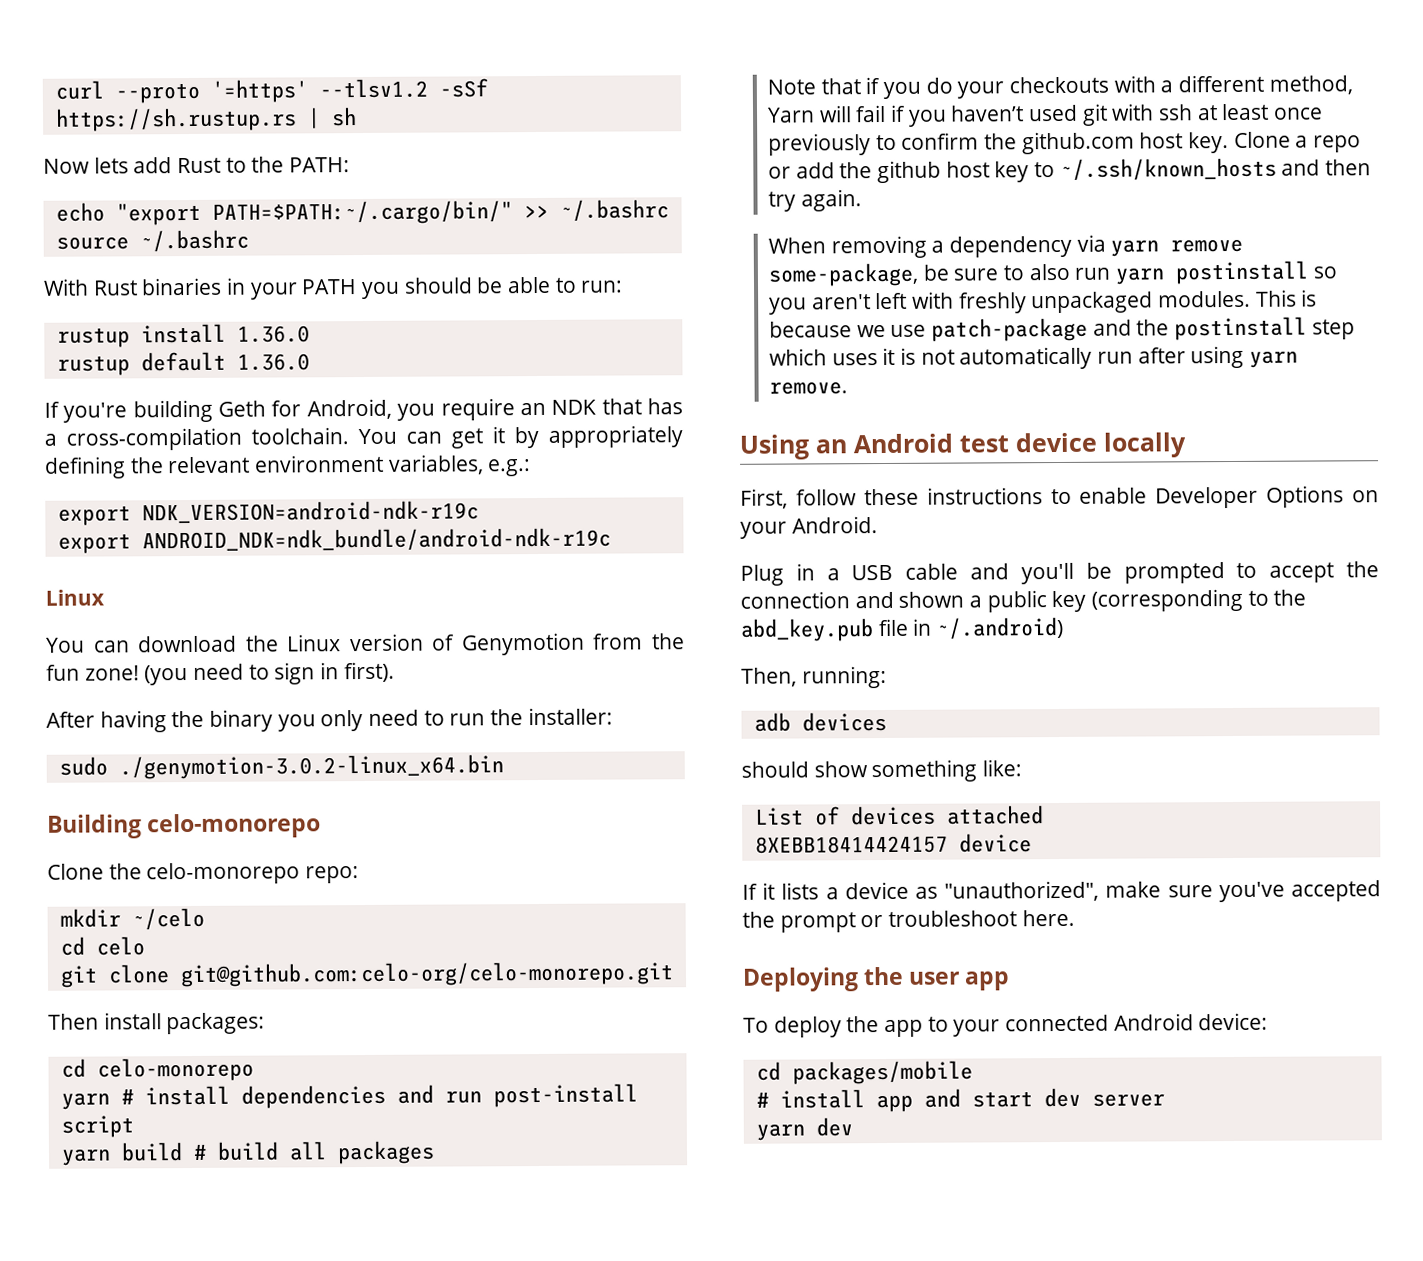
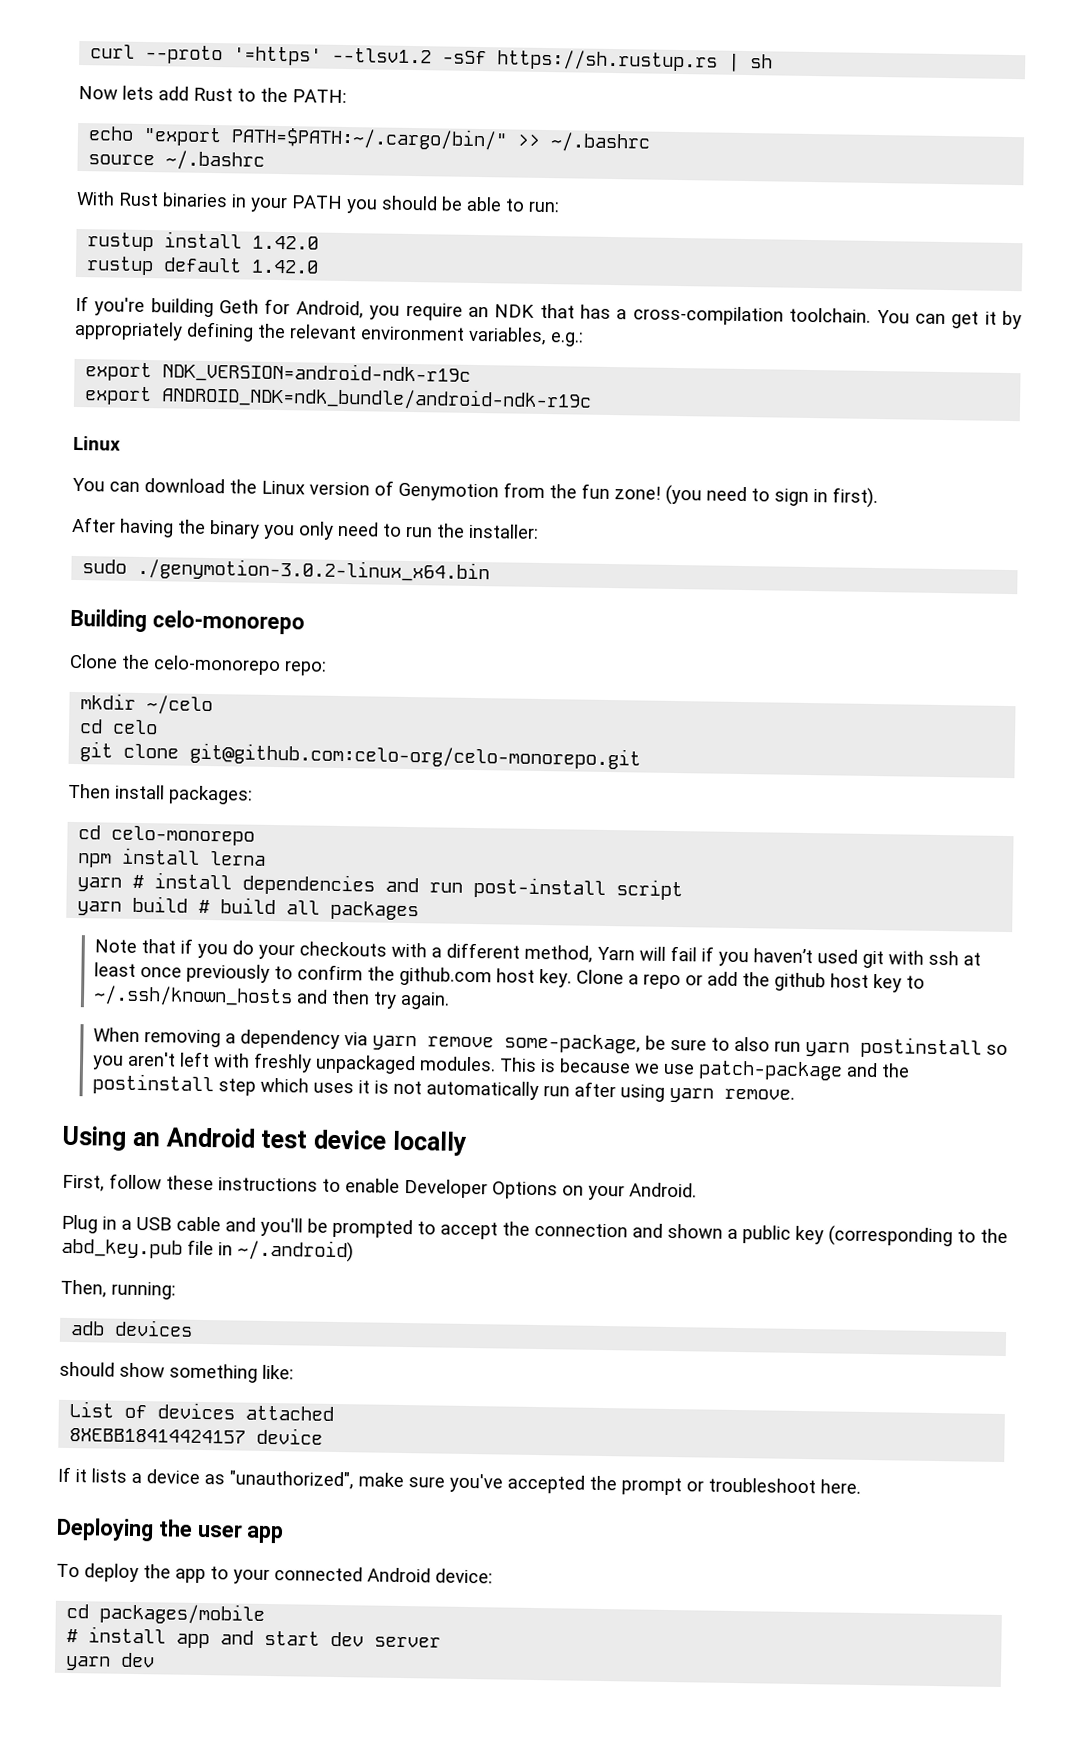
- rustup install 1.36.0
+ rustup install 1.42.0
- rustup default 1.36.0
+ rustup default 1.42.0
+ npm install lerna

